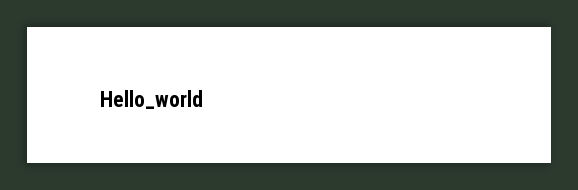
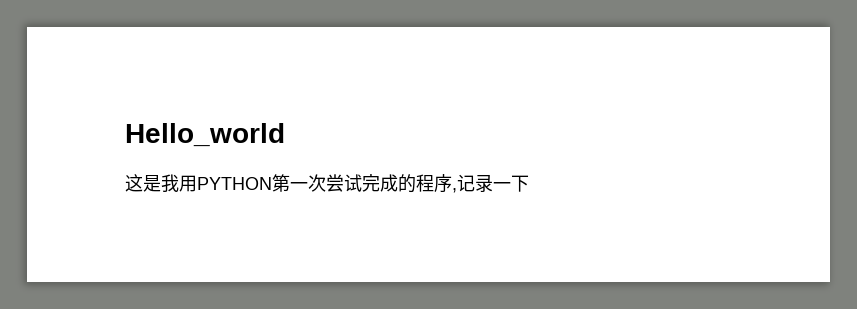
+ 这是我用PYTHON第一次尝试完成的程序,记录一下

